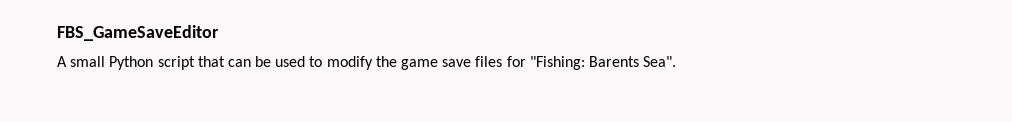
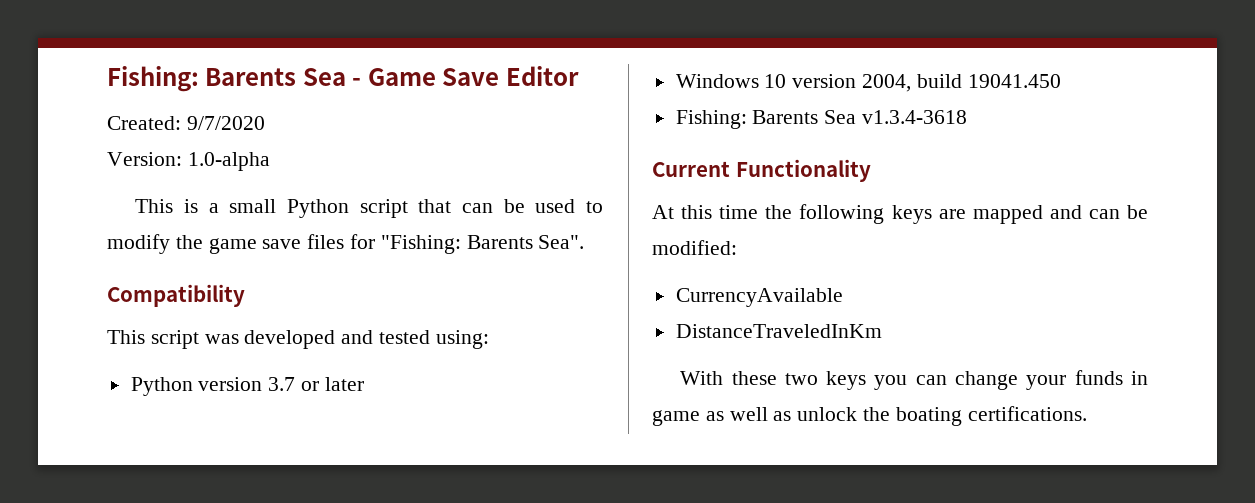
- FBS_GameSaveEditor
- A small Python script that can be used to modify the game save files for "Fishing: Barents Sea".
+ Fishing: Barents Sea - Game Save Editor
+ Created: 9/7/2020
+ Version: 1.0-alpha
+ This is a small Python script that can be used to modify the game save files for "Fishing: Barents Sea".
+ Compatibility
+ This script was developed and tested using:
+ Python version 3.7 or later
+ Windows 10 version 2004, build 19041.450
+ Fishing: Barents Sea v1.3.4-3618
+ Current Functionality
+ At this time the following keys are mapped and can be modified:
+ CurrencyAvailable
+ DistanceTraveledInKm
+ With these two keys you can change your funds in game as well as unlock the boating certifications.

